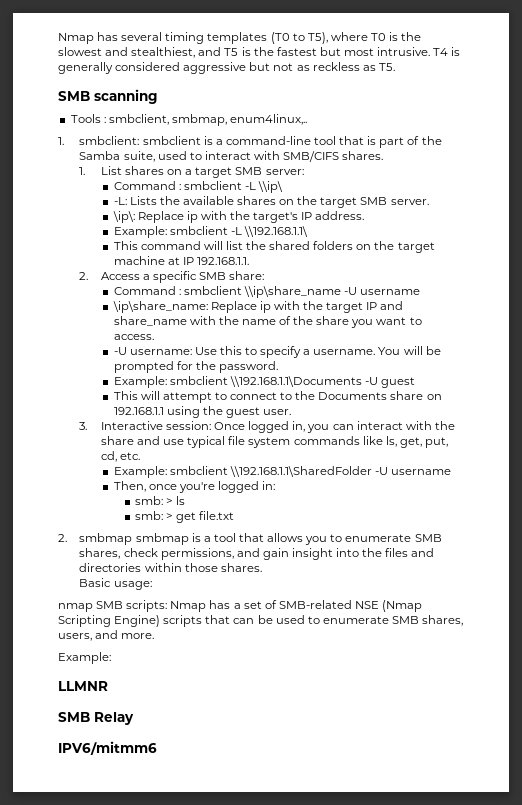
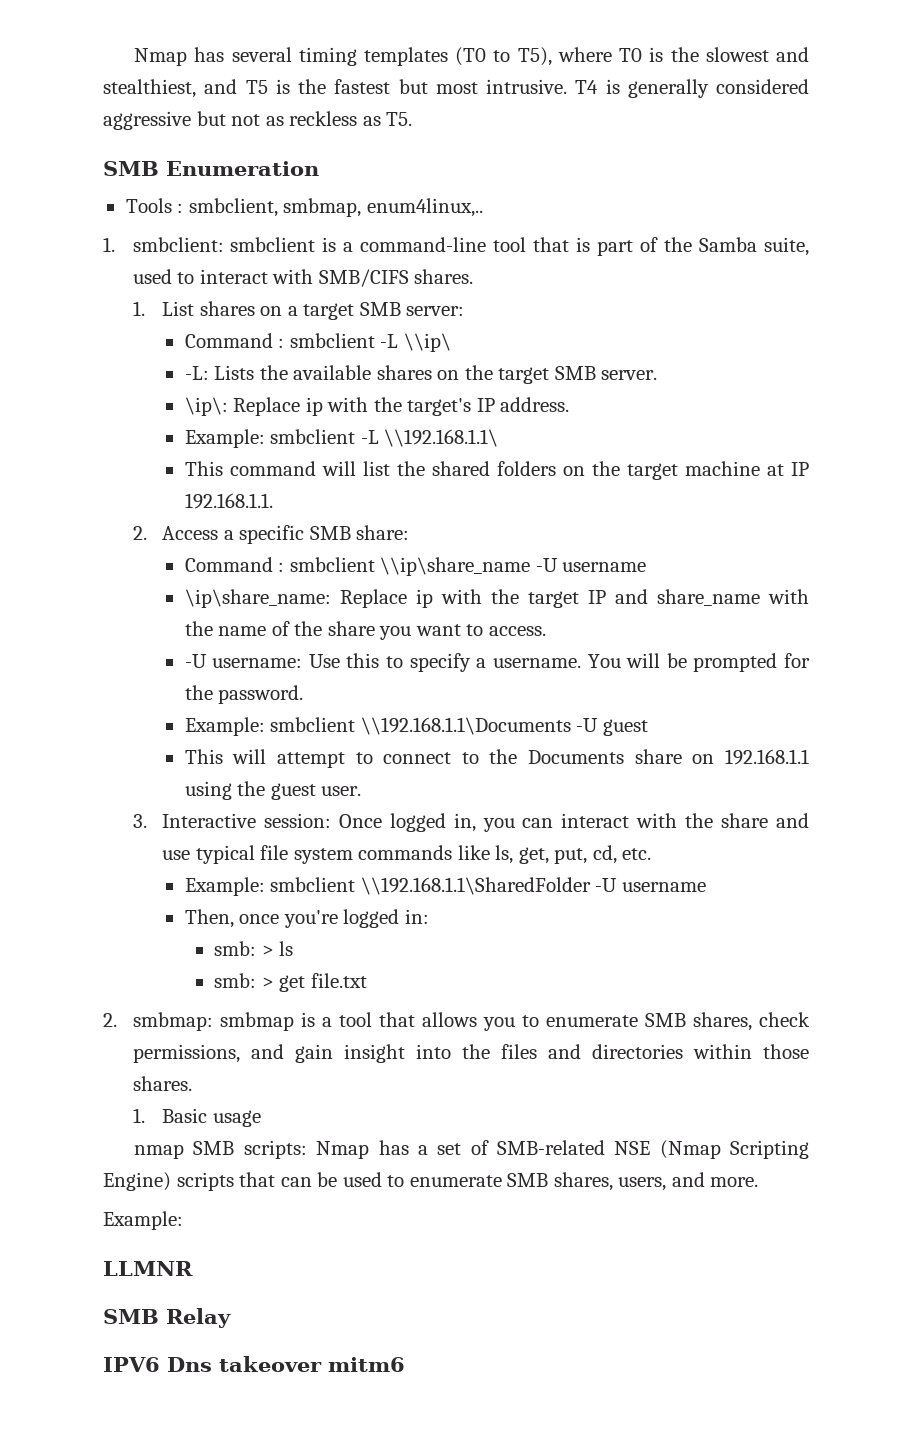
- SMB scanning
+ SMB Enumeration
- 2. smbmap smbmap is a tool that allows you to enumerate SMB shares, check permissions, and gain insight into the files and directories within those shares.
+ 2. smbmap: smbmap is a tool that allows you to enumerate SMB shares, check permissions, and gain insight into the files and directories within those shares.
- Basic usage:
+ 1. Basic usage
- IPV6/mitmm6
+ IPV6 Dns takeover mitm6

